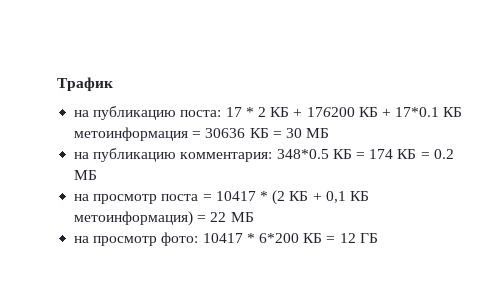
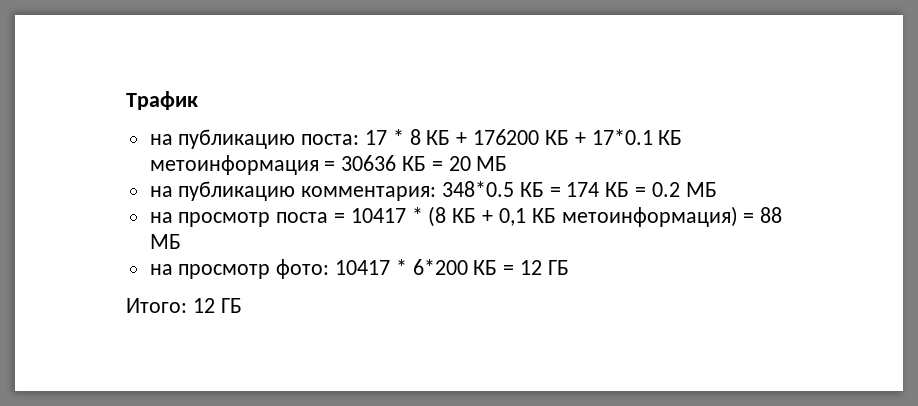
- на публикацию поста: 17 * 2 КБ + 176200 КБ + 17*0.1 КБ метоинформация = 30636 КБ = 30 МБ
+ на публикацию поста: 17 * 8 КБ + 176200 КБ + 17*0.1 КБ метоинформация = 30636 КБ = 20 МБ
- на просмотр поста = 10417 * (2 КБ + 0,1 КБ метоинформация) = 22 МБ
+ на просмотр поста = 10417 * (8 КБ + 0,1 КБ метоинформация) = 88 МБ
+ Итого: 12 ГБ

